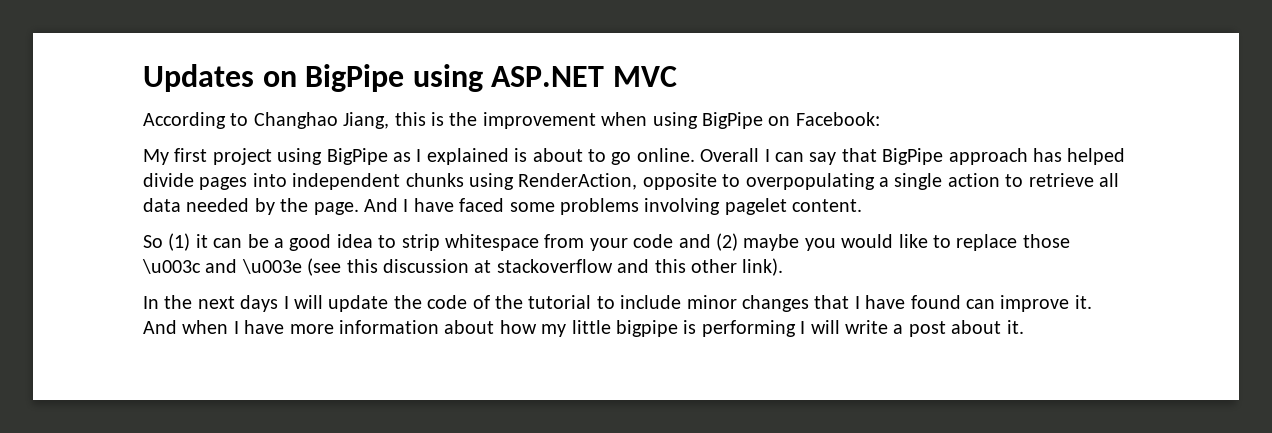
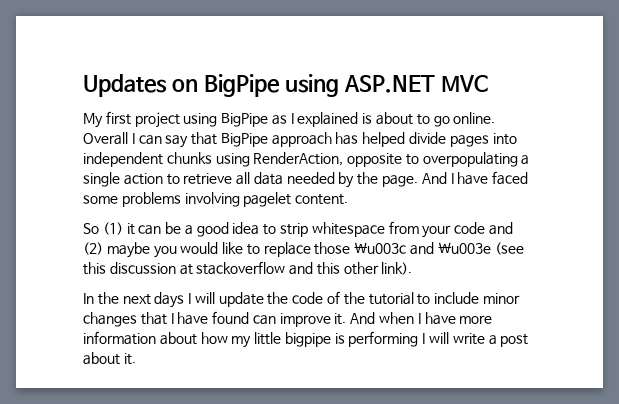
- According to Changhao Jiang, this is the improvement when using BigPipe on Facebook:

